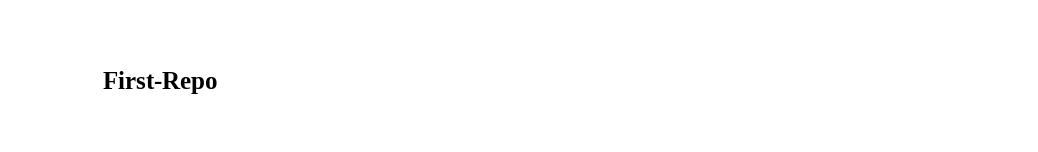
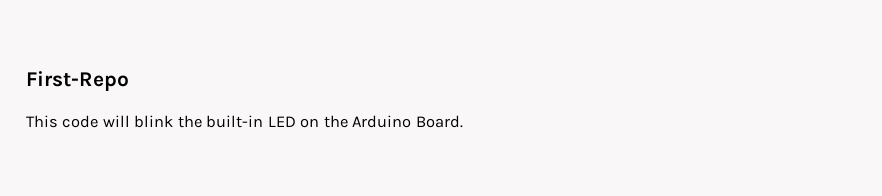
+ This code will blink the built-in LED on the Arduino Board.

